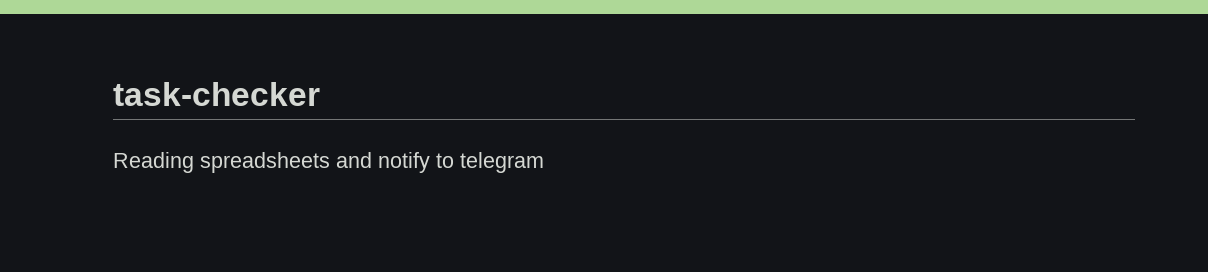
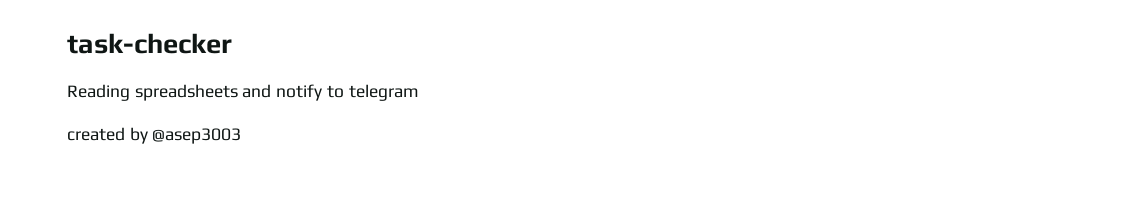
+ created by @asep3003

